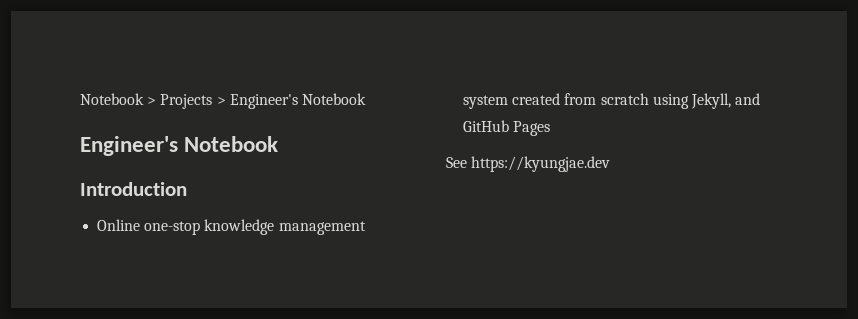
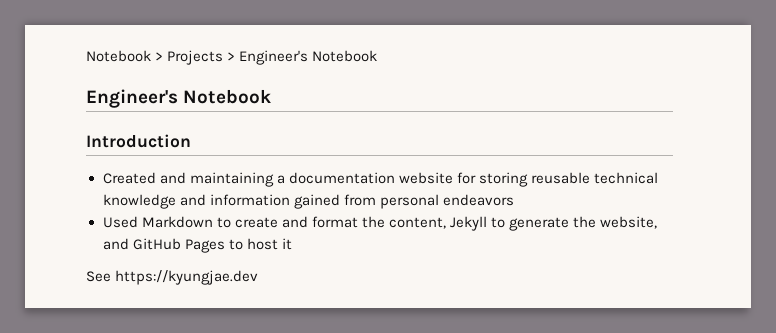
- Online one-stop knowledge management system created from scratch using Jekyll, and GitHub Pages
+ Created and maintaining a documentation website for storing reusable technical knowledge and information gained from personal endeavors
+ Used Markdown to create and format the content, Jekyll to generate the website, and GitHub Pages to host it

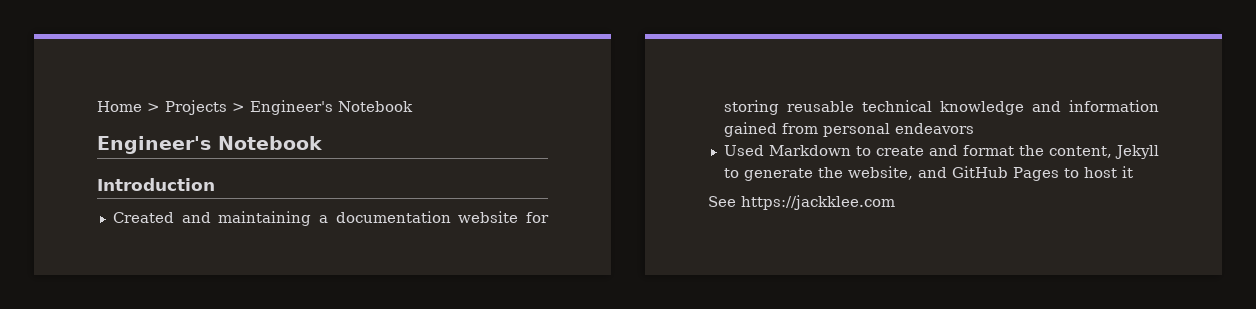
- Notebook > Projects > Engineer's Notebook
+ Home > Projects > Engineer's Notebook
- See https://kyungjae.dev
+ See https://jackklee.com

